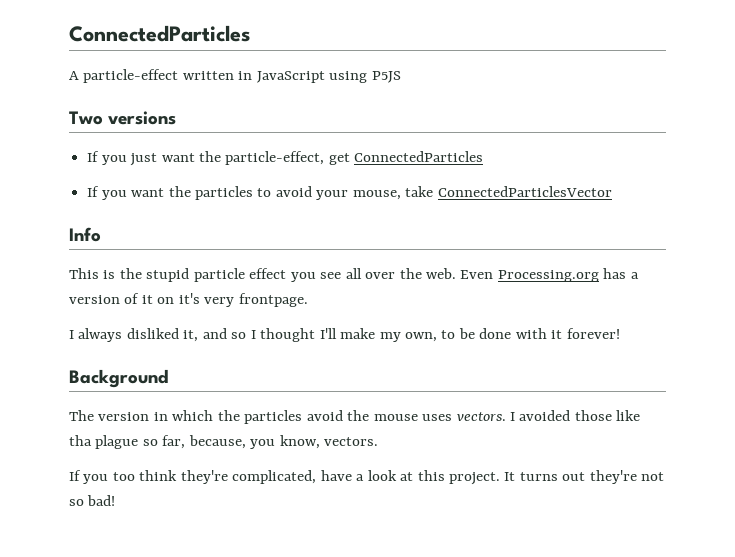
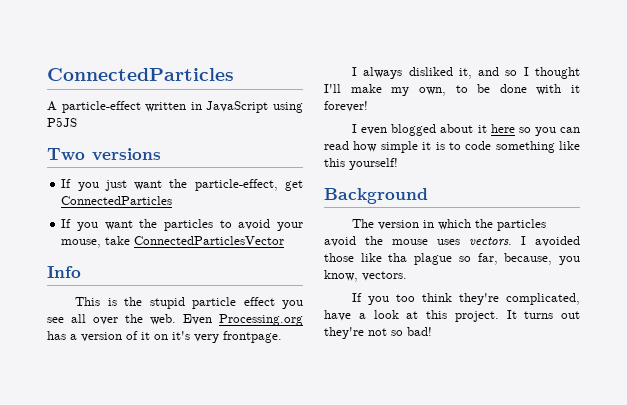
+ I even blogged about it here so you can read how simple it is to code something like this yourself!

